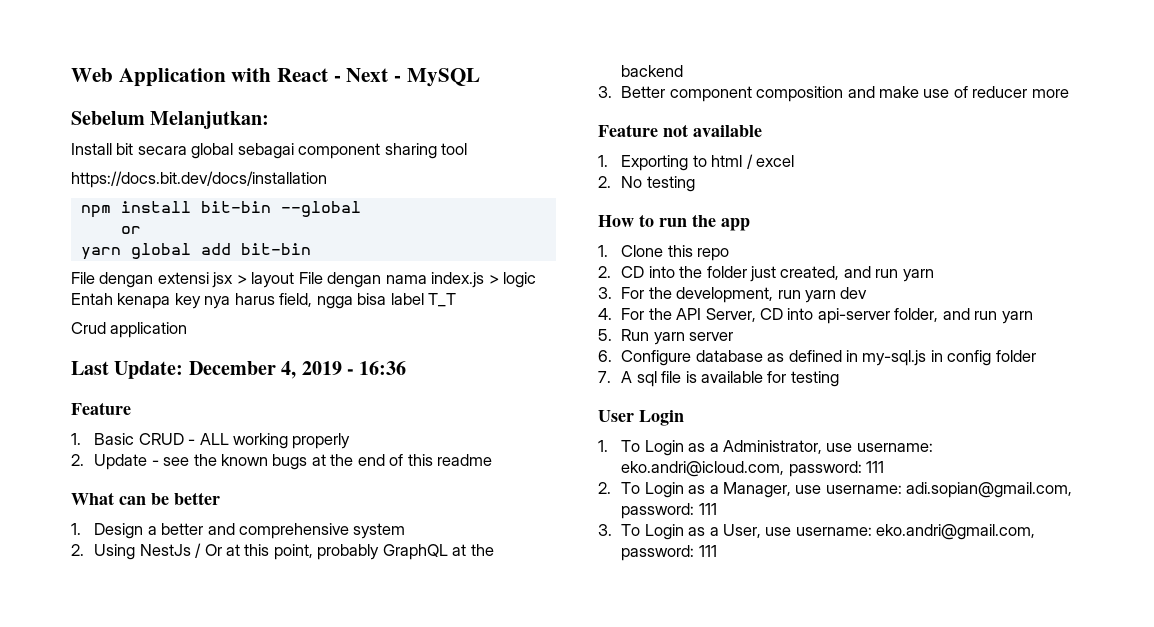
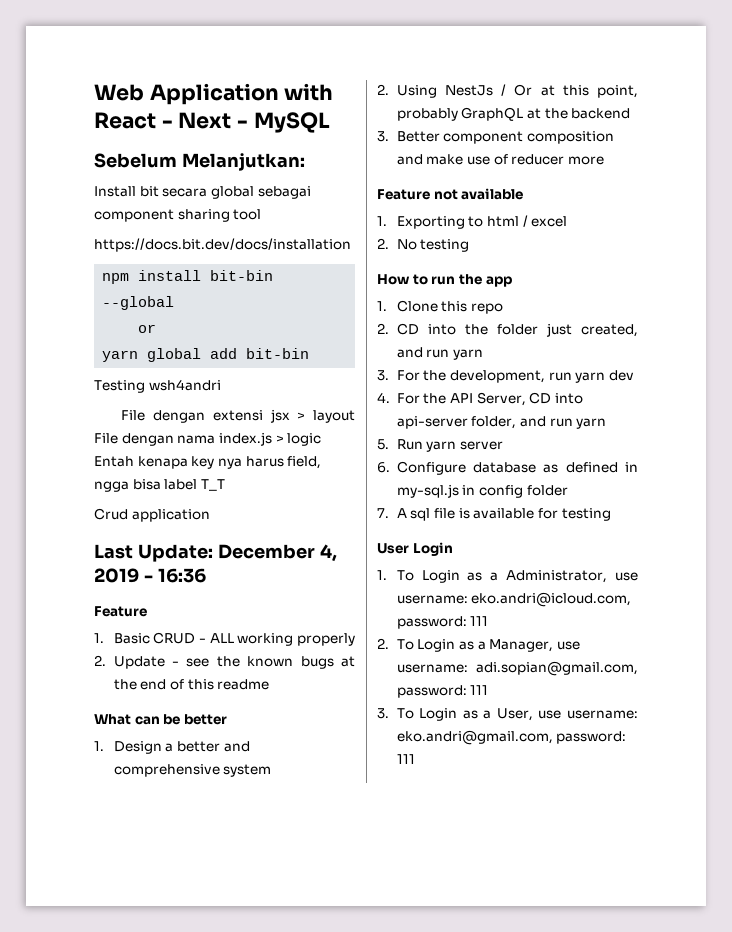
+ Testing wsh4andri

